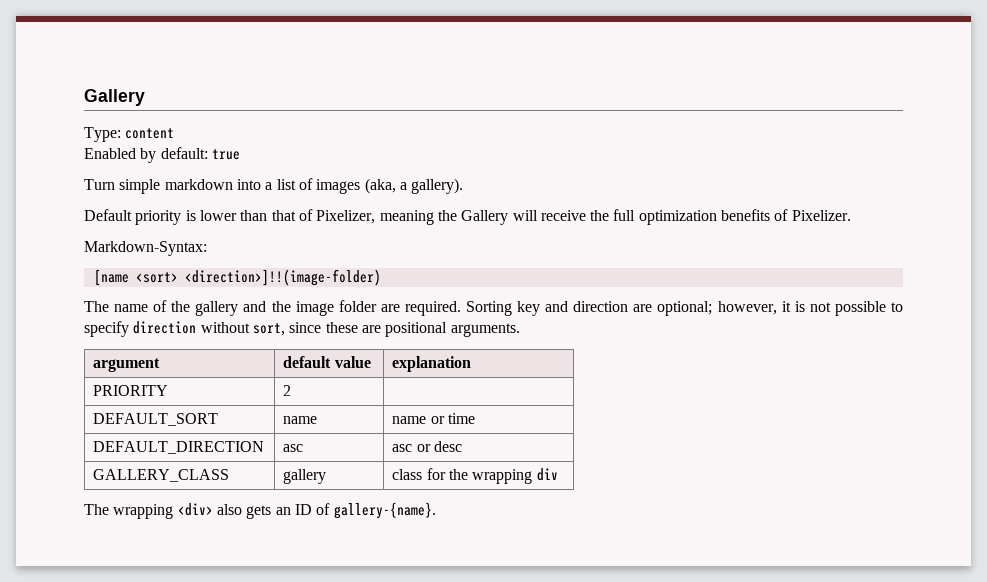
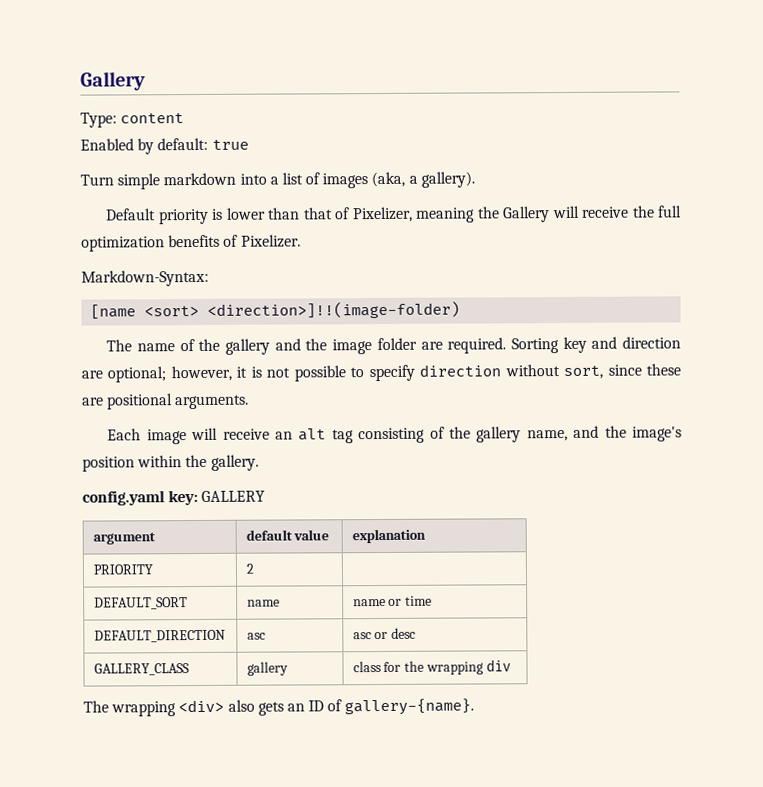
+ Each image will receive an alt tag consisting of the gallery name, and the image's position within the gallery.
+ config.yaml key: GALLERY

